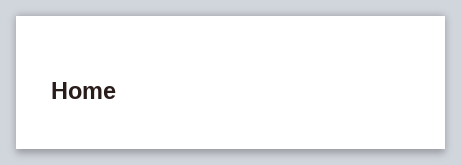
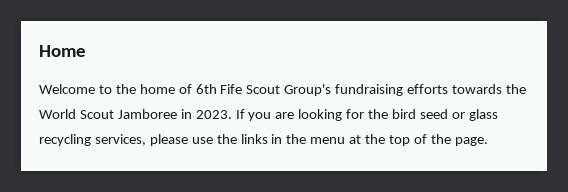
+ Welcome to the home of 6th Fife Scout Group's fundraising efforts towards the World Scout Jamboree in 2023. If you are looking for the bird seed or glass recycling services, please use the links in the menu at the top of the page.

